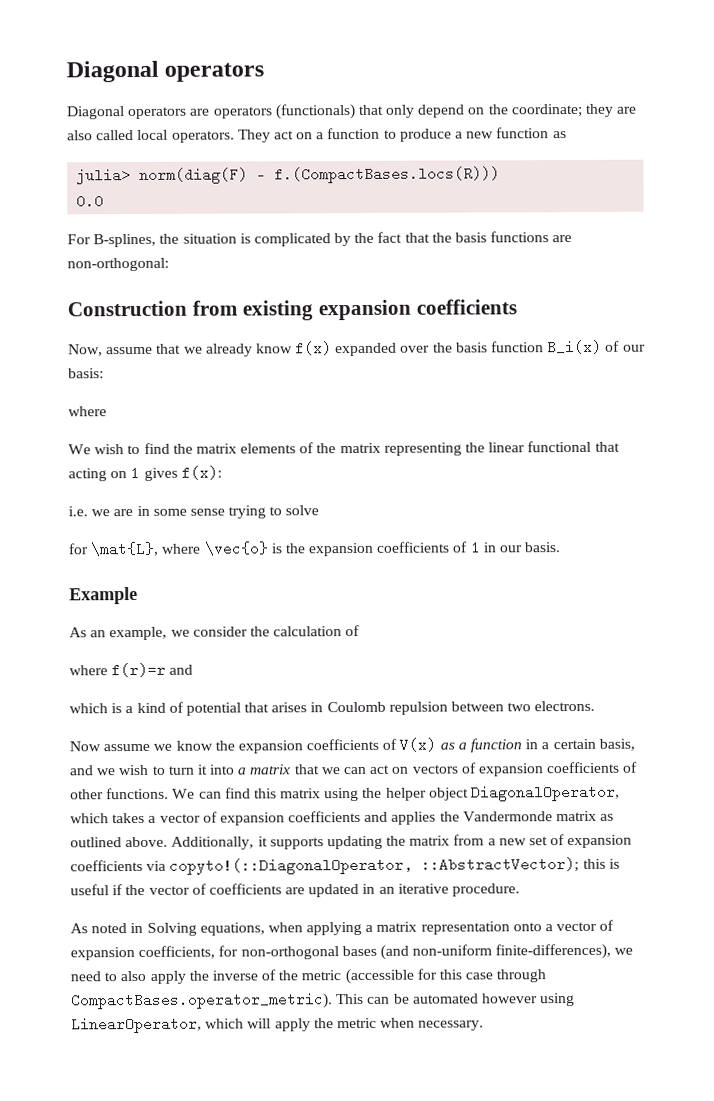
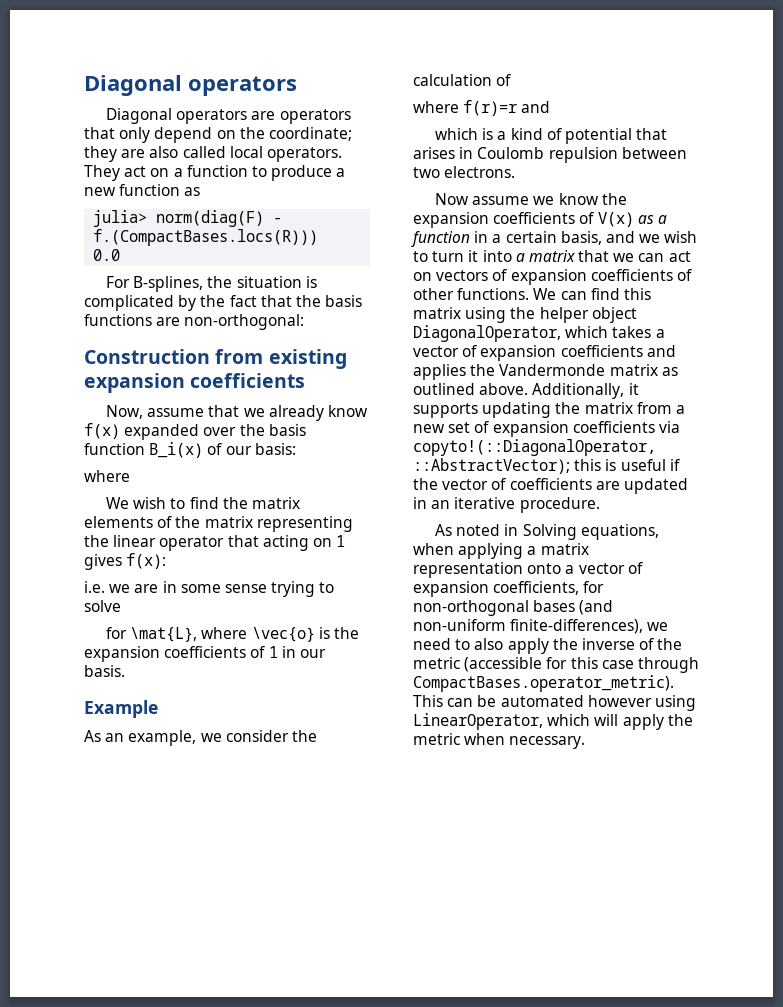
- Diagonal operators are operators (functionals) that only depend on the coordinate; they are also called local operators.
+ Diagonal operators are operators that only depend on the coordinate; they are also called local operators.
- We wish to find the matrix elements of the matrix representing the linear functional that acting on 1 gives f(x):
+ We wish to find the matrix elements of the matrix representing the linear operator that acting on 1 gives f(x):

